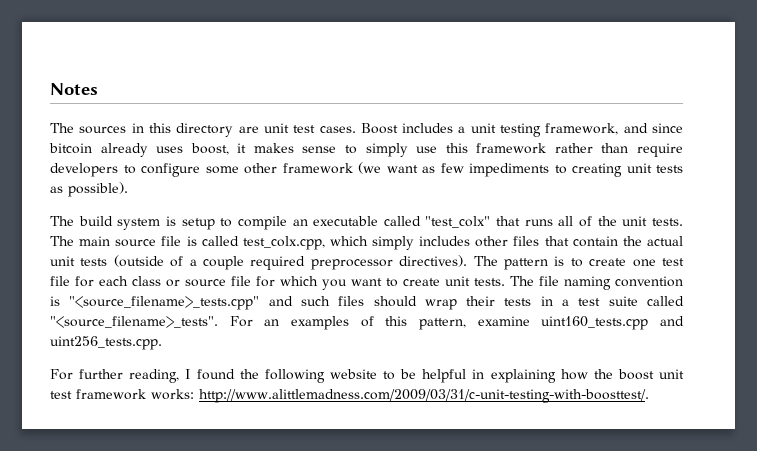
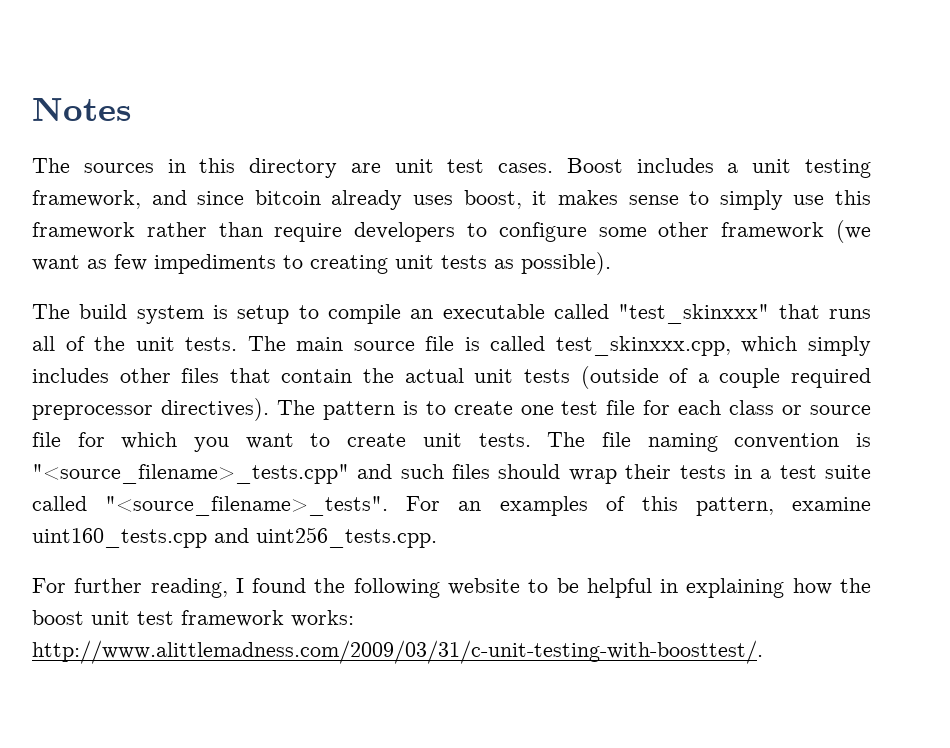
- The build system is setup to compile an executable called "test_colx" that runs all of the unit tests.
+ The build system is setup to compile an executable called "test_skinxxx" that runs all of the unit tests.
- The main source file is called test_colx.cpp, which simply includes other files that contain the actual unit tests (outside of a couple required preprocessor directives).
+ The main source file is called test_skinxxx.cpp, which simply includes other files that contain the actual unit tests (outside of a couple required preprocessor directives).

